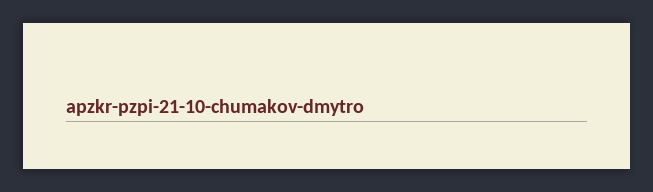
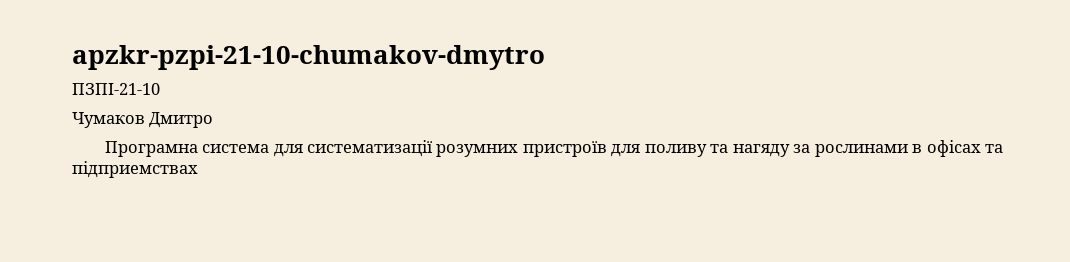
+ ПЗПІ-21-10
+ Чумаков Дмитро
+ Програмна система для систематизації розумних пристроїв для поливу та нагяду за рослинами в офісах та підприемствах

